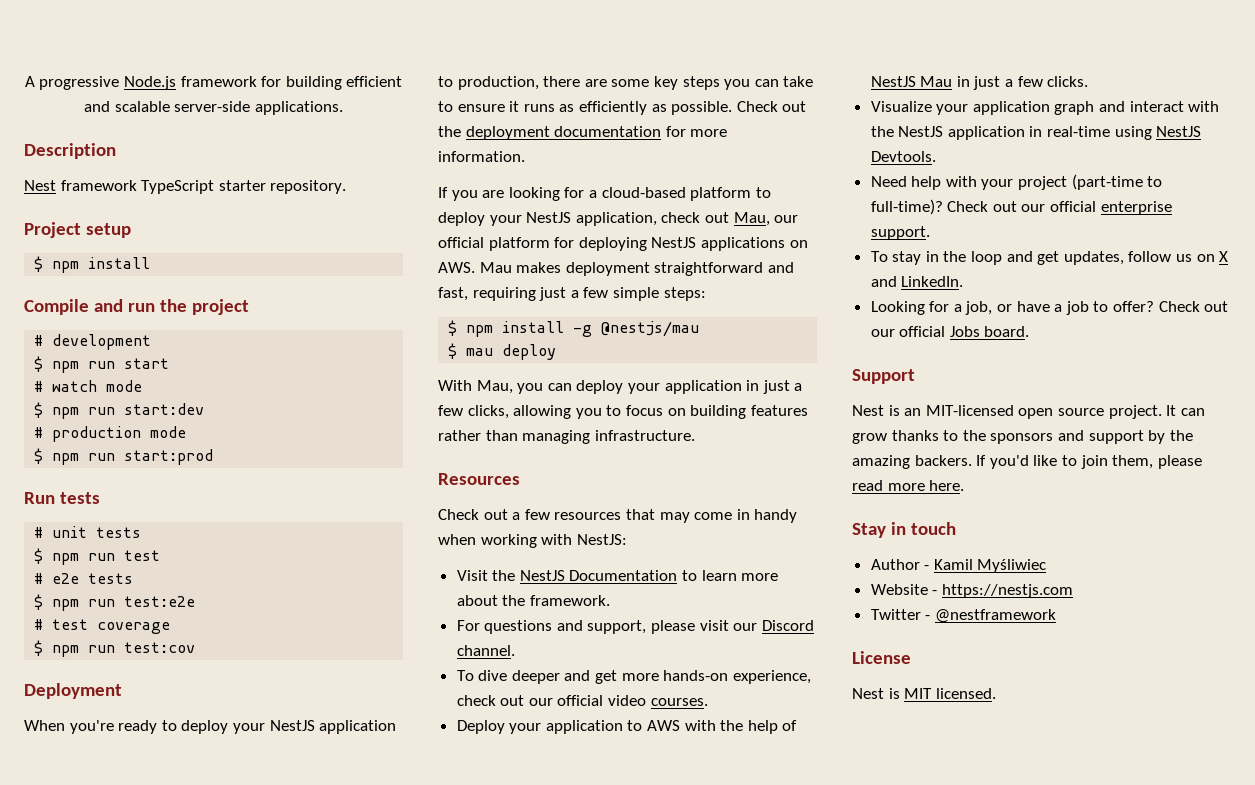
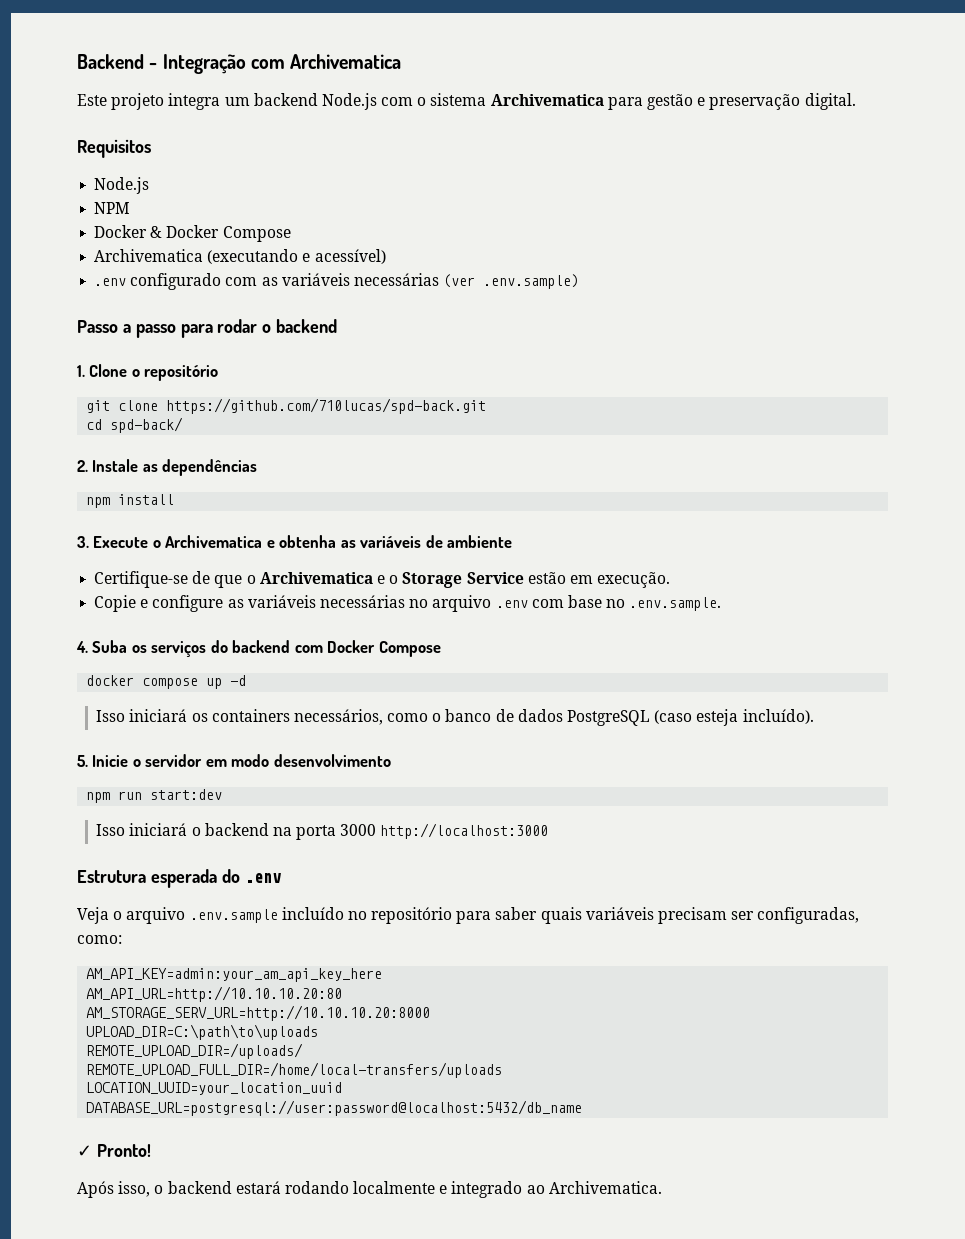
- A progressive Node.js framework for building efficient and scalable server-side applications.
- Description
- Nest framework TypeScript starter repository.
- Project setup
- $ npm install
- Compile and run the project
- # development
- $ npm run start
- # watch mode
- $ npm run start:dev
- # production mode
- $ npm run start:prod
- Run tests
- # unit tests
- $ npm run test
- # e2e tests
- $ npm run test:e2e
- # test coverage
- $ npm run test:cov
- Deployment
- When you're ready to deploy your NestJS application to production, there are some key steps you can take to ensure it runs as efficiently as possible. Check out the deployment documentation for more information.
- If you are looking for a cloud-based platform to deploy your NestJS application, check out Mau, our official platform for deploying NestJS applications on AWS. Mau makes deployment straightforward and fast, requiring just a few simple steps:
- $ npm install -g @nestjs/mau
- $ mau deploy
- With Mau, you can deploy your application in just a few clicks, allowing you to focus on building features rather than managing infrastructure.
- Resources
- Check out a few resources that may come in handy when working with NestJS:
- Visit the NestJS Documentation to learn more about the framework.
- For questions and support, please visit our Discord channel.
- To dive deeper and get more hands-on experience, check out our official video courses.
- Deploy your application to AWS with the help of NestJS Mau in just a few clicks.
- Visualize your application graph and interact with the NestJS application in real-time using NestJS Devtools.
- Need help with your project (part-time to full-time)? Check out our official enterprise support.
- To stay in the loop and get updates, follow us on X and LinkedIn.
- Looking for a job, or have a job to offer? Check out our official Jobs board.
- Support
- Nest is an MIT-licensed open source project. It can grow thanks to the sponsors and support by the amazing backers. If you'd like to join them, please read more here.
- Stay in touch
- Author - Kamil Myśliwiec
- Website - https://nestjs.com
- Twitter - @nestframework
- License
- Nest is MIT licensed.
+ Backend - Integração com Archivematica
+ Este projeto integra um backend Node.js com o sistema Archivematica para gestão e preservação digital.
+ Requisitos
+ Node.js
+ NPM
+ Docker & Docker Compose
+ Archivematica (executando e acessível)
+ .env configurado com as variáveis necessárias (ver .env.sample)
+ Passo a passo para rodar o backend
+ 1. Clone o repositório
+ git clone https://github.com/710lucas/spd-back.git
+ cd spd-back/
+ 2. Instale as dependências
+ npm install
+ 3. Execute o Archivematica e obtenha as variáveis de ambiente
+ Certifique-se de que o Archivematica e o Storage Service estão em execução.
+ Copie e configure as variáveis necessárias no arquivo .env com base no .env.sample.
+ 4. Suba os serviços do backend com Docker Compose
+ docker compose up -d
+ Isso iniciará os containers necessários, como o banco de dados PostgreSQL (caso esteja incluído).
+ 5. Inicie o servidor em modo desenvolvimento
+ npm run start:dev
+ Isso iniciará o backend na porta 3000 http://localhost:3000
+ Estrutura esperada do .env
+ Veja o arquivo .env.sample incluído no repositório para saber quais variáveis precisam ser configuradas, como:
+ AM_API_KEY=admin:your_am_api_key_here
+ AM_API_URL=http://10.10.10.20:80
+ AM_STORAGE_SERV_URL=http://10.10.10.20:8000
+ UPLOAD_DIR=C:\path\to\uploads
+ REMOTE_UPLOAD_DIR=/uploads/
+ REMOTE_UPLOAD_FULL_DIR=/home/local-transfers/uploads
+ LOCATION_UUID=your_location_uuid
+ DATABASE_URL=postgresql://user:password@localhost:5432/db_name
+ ✓ Pronto!
+ Após isso, o backend estará rodando localmente e integrado ao Archivematica.

